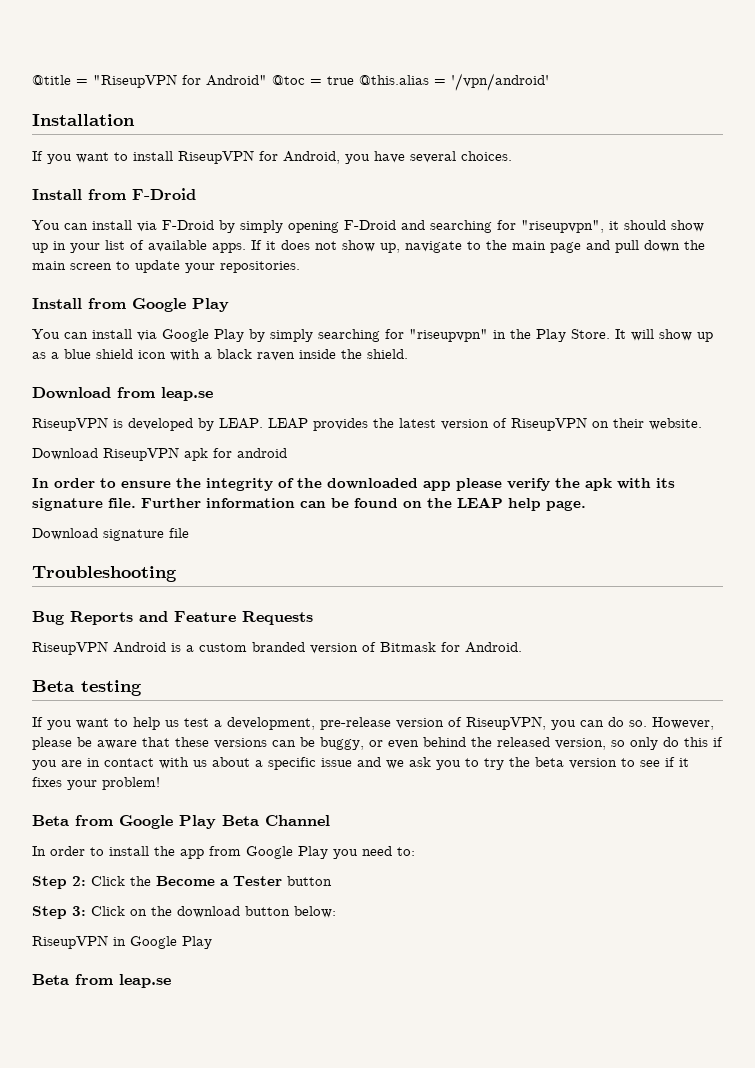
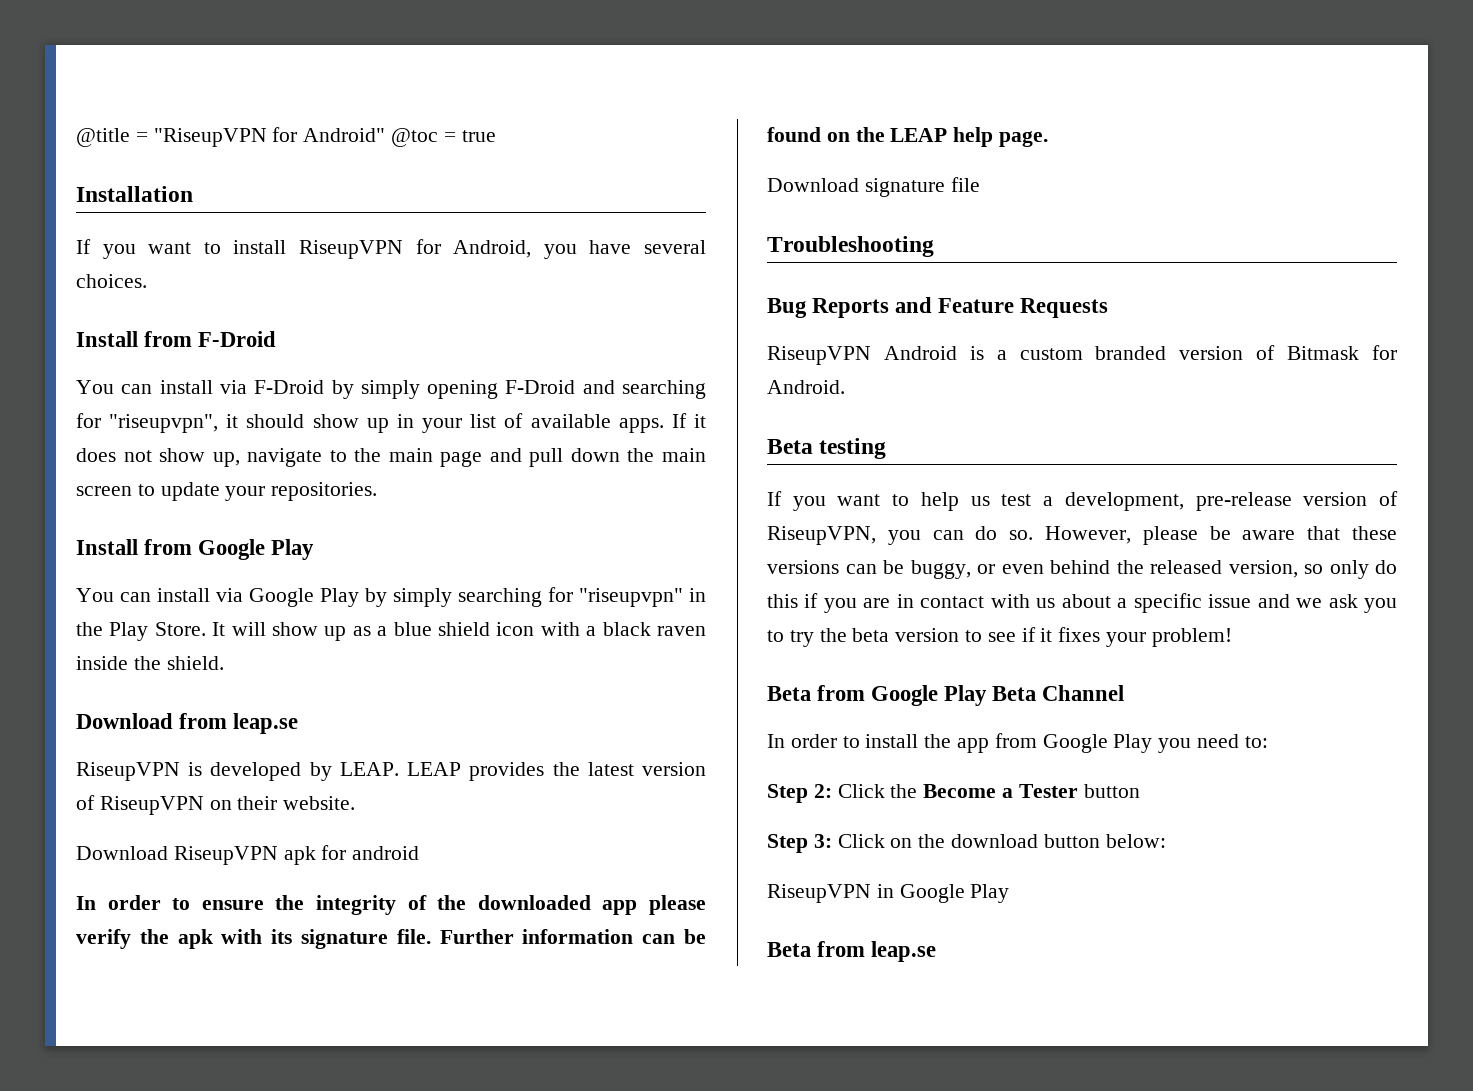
- @title = "RiseupVPN for Android" @toc = true @this.alias = '/vpn/android'
+ @title = "RiseupVPN for Android" @toc = true

